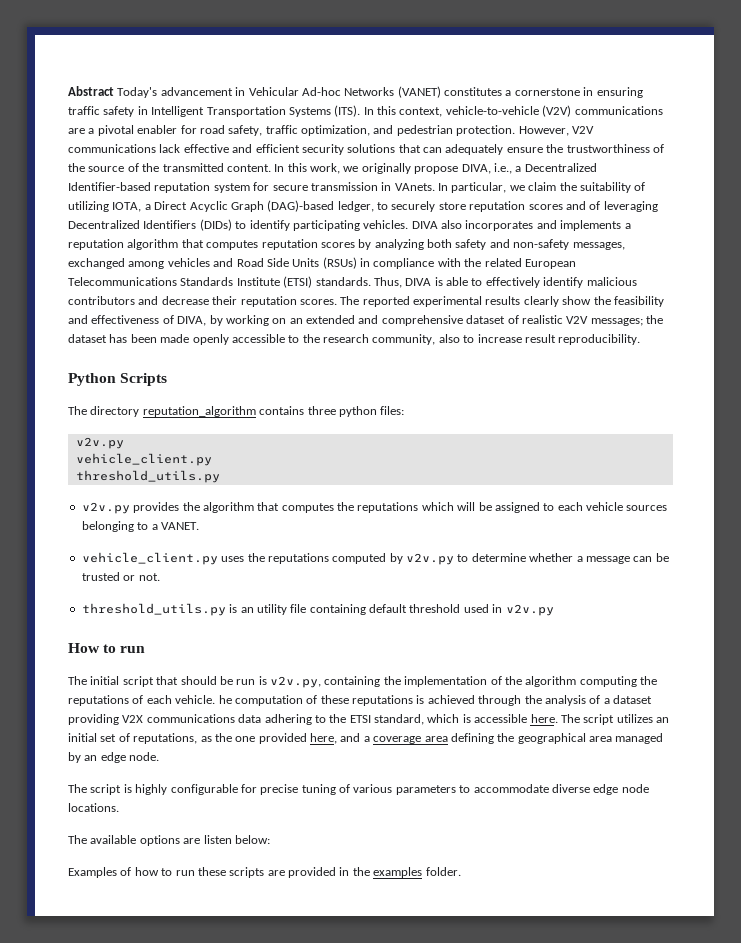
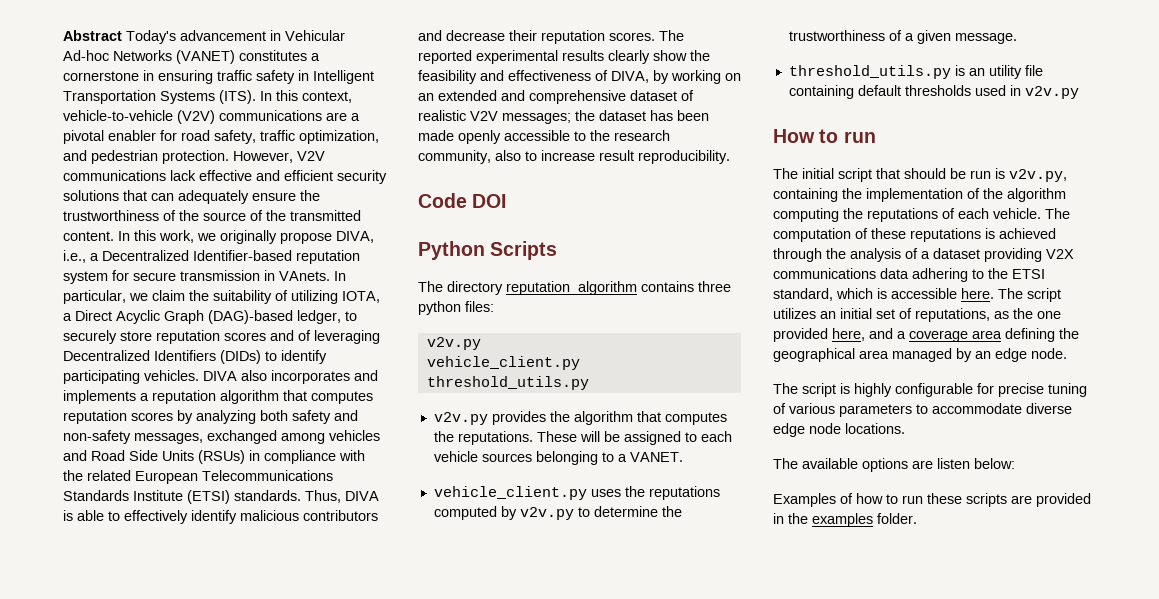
+ Code DOI
- v2v.py provides the algorithm that computes the reputations which will be assigned to each vehicle sources belonging to a VANET.
+ v2v.py provides the algorithm that computes the reputations. These will be assigned to each vehicle sources belonging to a VANET.
- vehicle_client.py uses the reputations computed by v2v.py to determine whether a message can be trusted or not.
+ vehicle_client.py uses the reputations computed by v2v.py to determine the trustworthiness of a given message.
- threshold_utils.py is an utility file containing default threshold used in v2v.py
+ threshold_utils.py is an utility file containing default thresholds used in v2v.py
- The initial script that should be run is v2v.py, containing the implementation of the algorithm computing the reputations of each vehicle. he computation of these reputations is achieved through the analysis of a dataset providing V2X communications data adhering to the ETSI standard, which is accessible here.
+ The initial script that should be run is v2v.py, containing the implementation of the algorithm computing the reputations of each vehicle. The computation of these reputations is achieved through the analysis of a dataset providing V2X communications data adhering to the ETSI standard, which is accessible here.

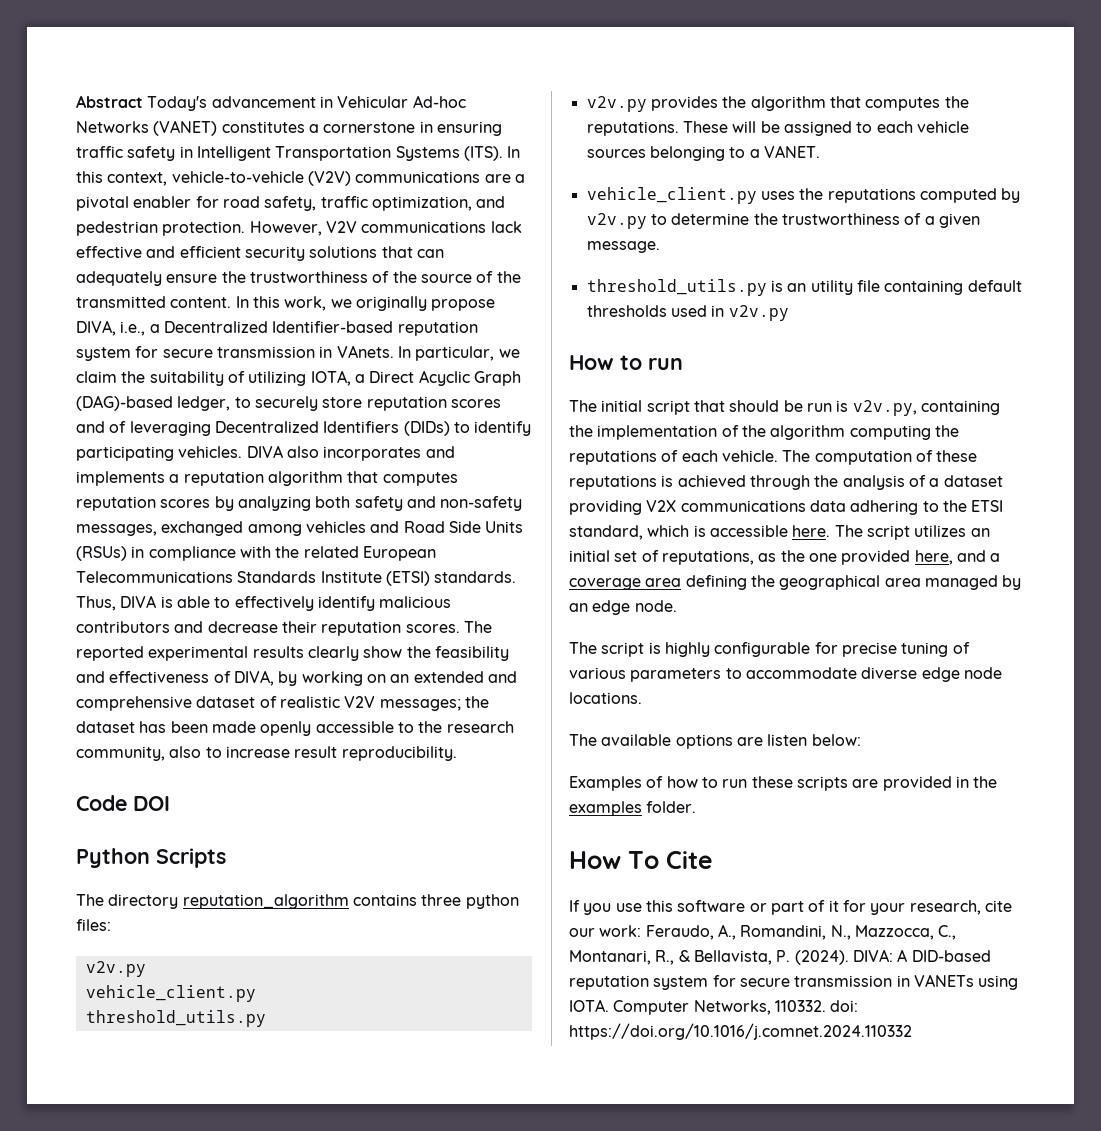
+ How To Cite
+ If you use this software or part of it for your research, cite our work: Feraudo, A., Romandini, N., Mazzocca, C., Montanari, R., & Bellavista, P. (2024). DIVA: A DID-based reputation system for secure transmission in VANETs using IOTA. Computer Networks, 110332. doi: https://doi.org/10.1016/j.comnet.2024.110332

